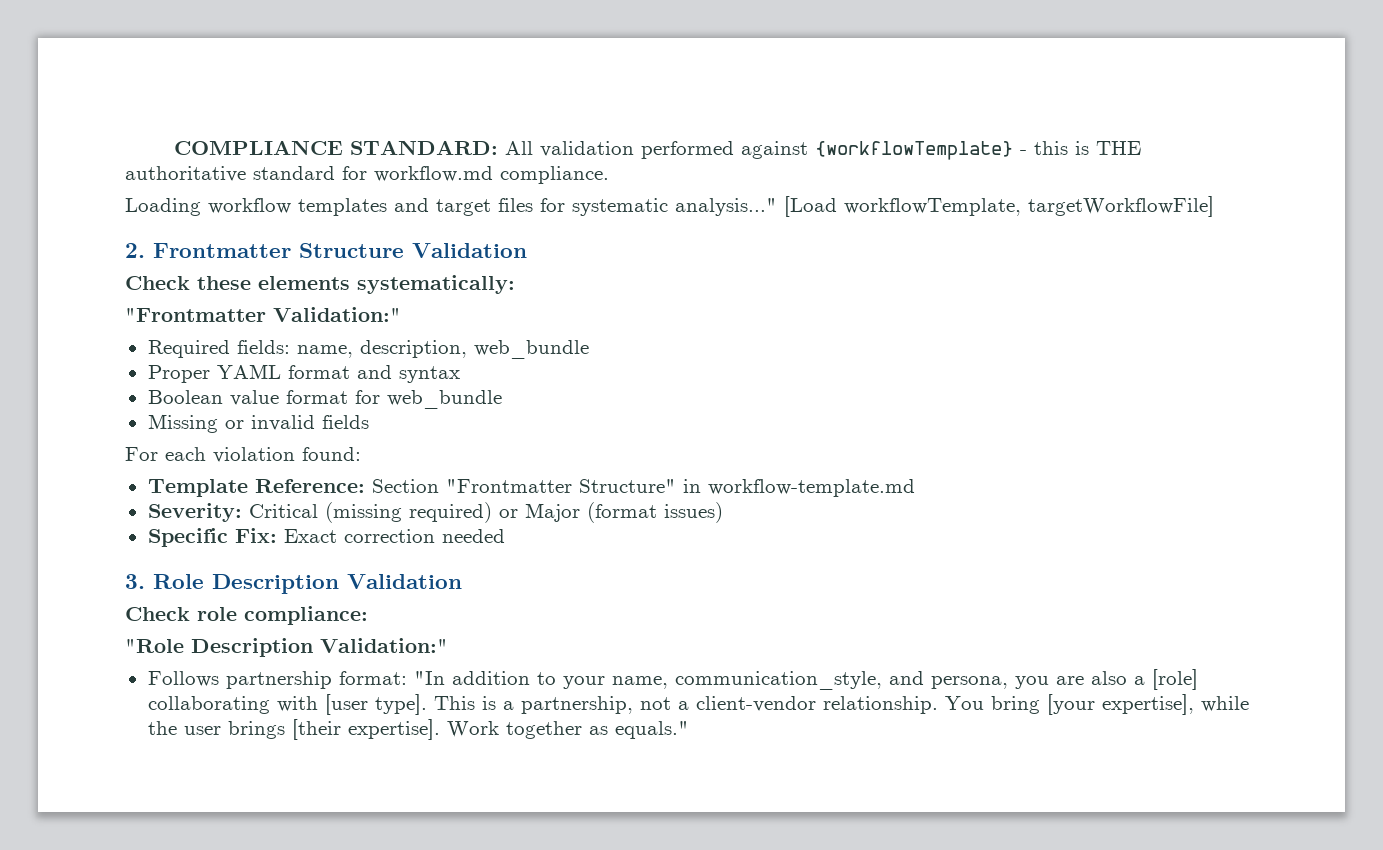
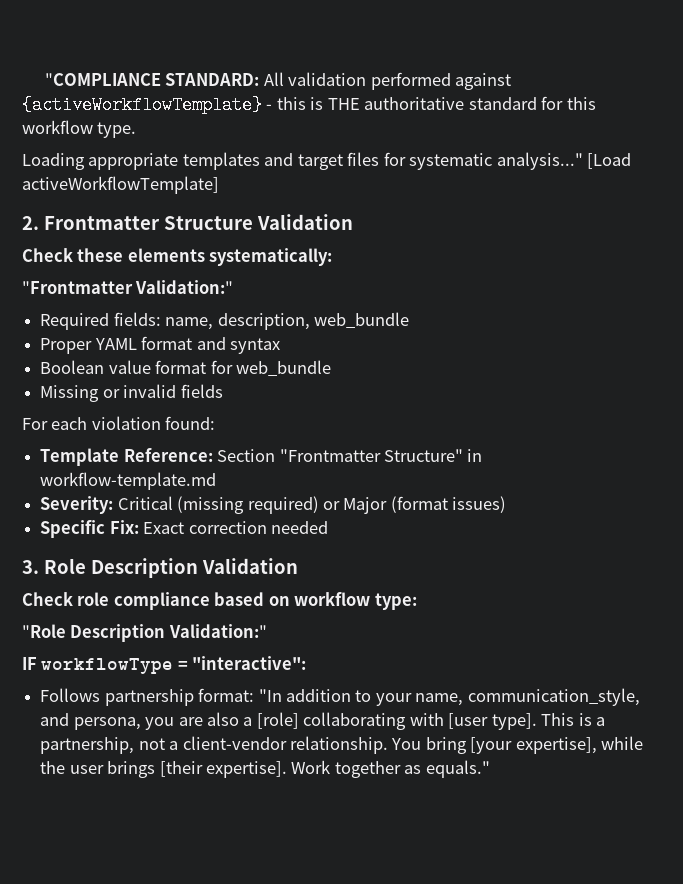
- COMPLIANCE STANDARD: All validation performed against {workflowTemplate} - this is THE authoritative standard for workflow.md compliance.
+ "COMPLIANCE STANDARD: All validation performed against {activeWorkflowTemplate} - this is THE authoritative standard for this workflow type.
- Loading workflow templates and target files for systematic analysis..."
+ Loading appropriate templates and target files for systematic analysis..."
- [Load workflowTemplate, targetWorkflowFile]
+ [Load activeWorkflowTemplate]
- Check role compliance:
+ Check role compliance based on workflow type:
+ IF workflowType = "interactive":

